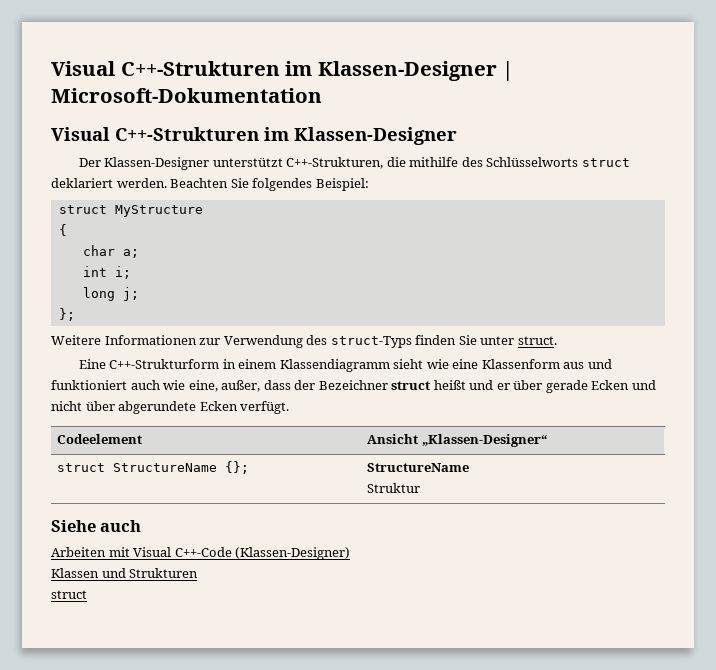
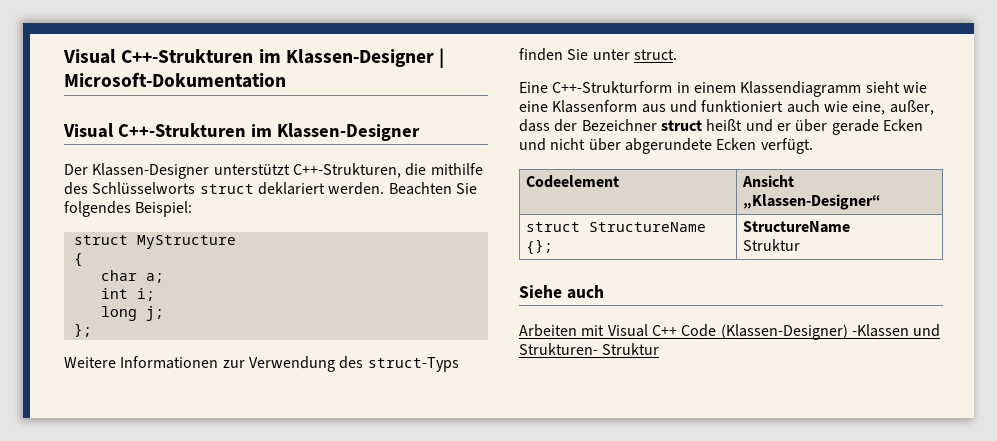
- Arbeiten mit Visual C++-Code (Klassen-Designer)
- Klassen und Strukturen
- struct
+ Arbeiten mit Visual C++ Code (Klassen-Designer) -Klassen und Strukturen- Struktur

